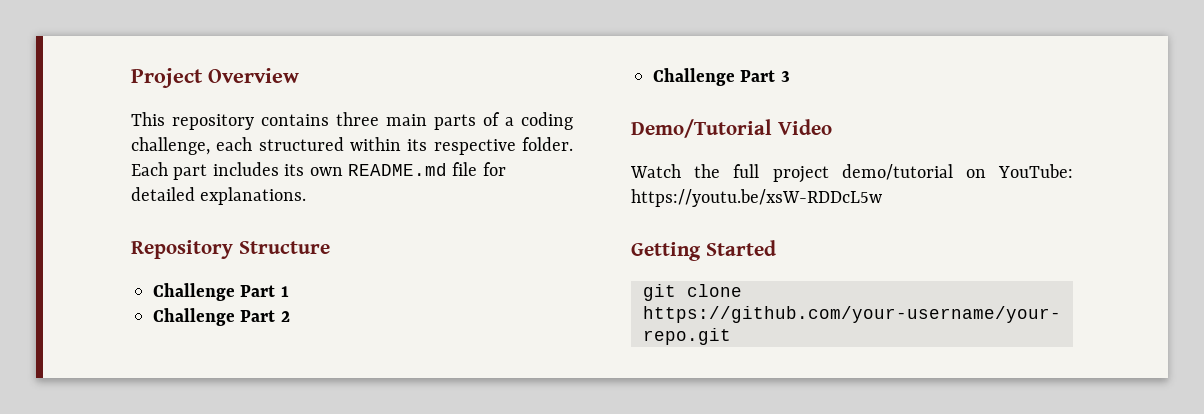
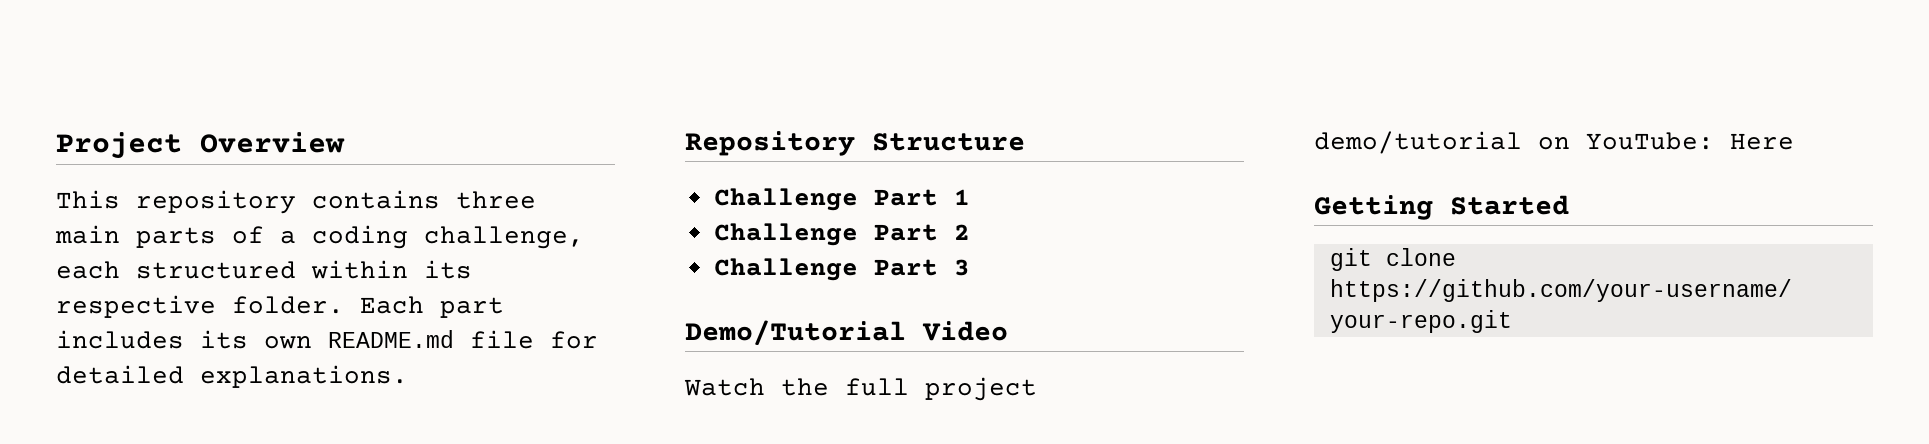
- Watch the full project demo/tutorial on YouTube: https://youtu.be/xsW-RDDcL5w
+ Watch the full project demo/tutorial on YouTube: Here

